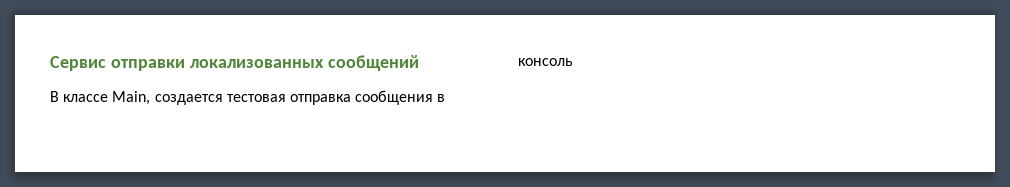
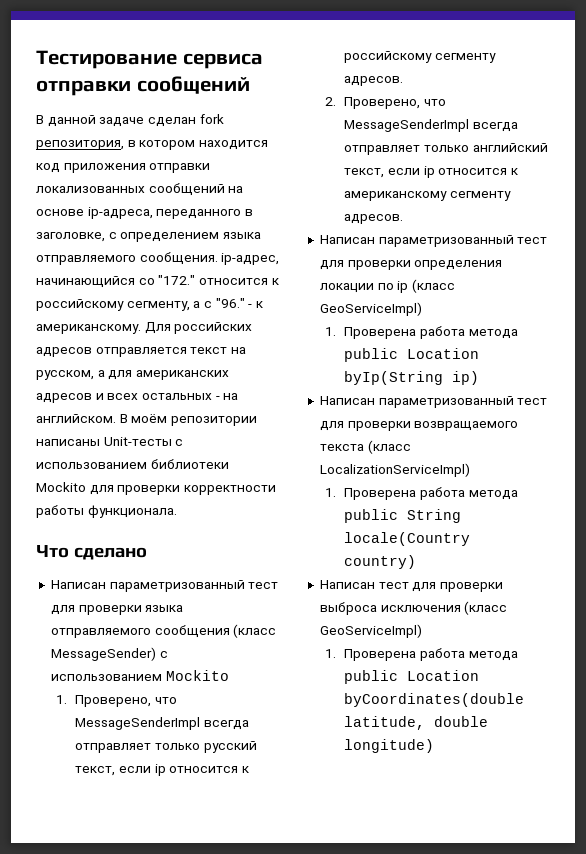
- Сервис отправки локализованных сообщений
- В классе Main, создается тестовая отправка сообщения в консоль
+ Тестирование сервиса отправки сообщений
+ В данной задаче сделан fork репозитория, в котором находится код приложения отправки локализованных сообщений на основе ip-адреса, переданного в заголовке, с определением языка отправляемого сообщения. ip-адрес, начинающийся со "172." относится к российскому сегменту, а с "96." - к американскому. Для российских адресов отправляется текст на русском, а для американских адресов и всех остальных - на английском. В моём репозитории написаны Unit-тесты с использованием библиотеки Mockito для проверки корректности работы функционала.
+ Что сделано
+ Написан параметризованный тест для проверки языка отправляемого сообщения (класс MessageSender) с использованием Mockito
+ 1. Проверено, что MessageSenderImpl всегда отправляет только русский текст, если ip относится к российскому сегменту адресов.
+ 2. Проверено, что MessageSenderImpl всегда отправляет только английский текст, если ip относится к американскому сегменту адресов.
+ Написан параметризованный тест для проверки определения локации по ip (класс GeoServiceImpl)
+ 1. Проверена работа метода public Location byIp(String ip)
+ Написан параметризованный тест для проверки возвращаемого текста (класс LocalizationServiceImpl)
+ 1. Проверена работа метода public String locale(Country country)
+ Написан тест для проверки выброса исключения (класс GeoServiceImpl)
+ 1. Проверена работа метода public Location byCoordinates(double latitude, double longitude)

